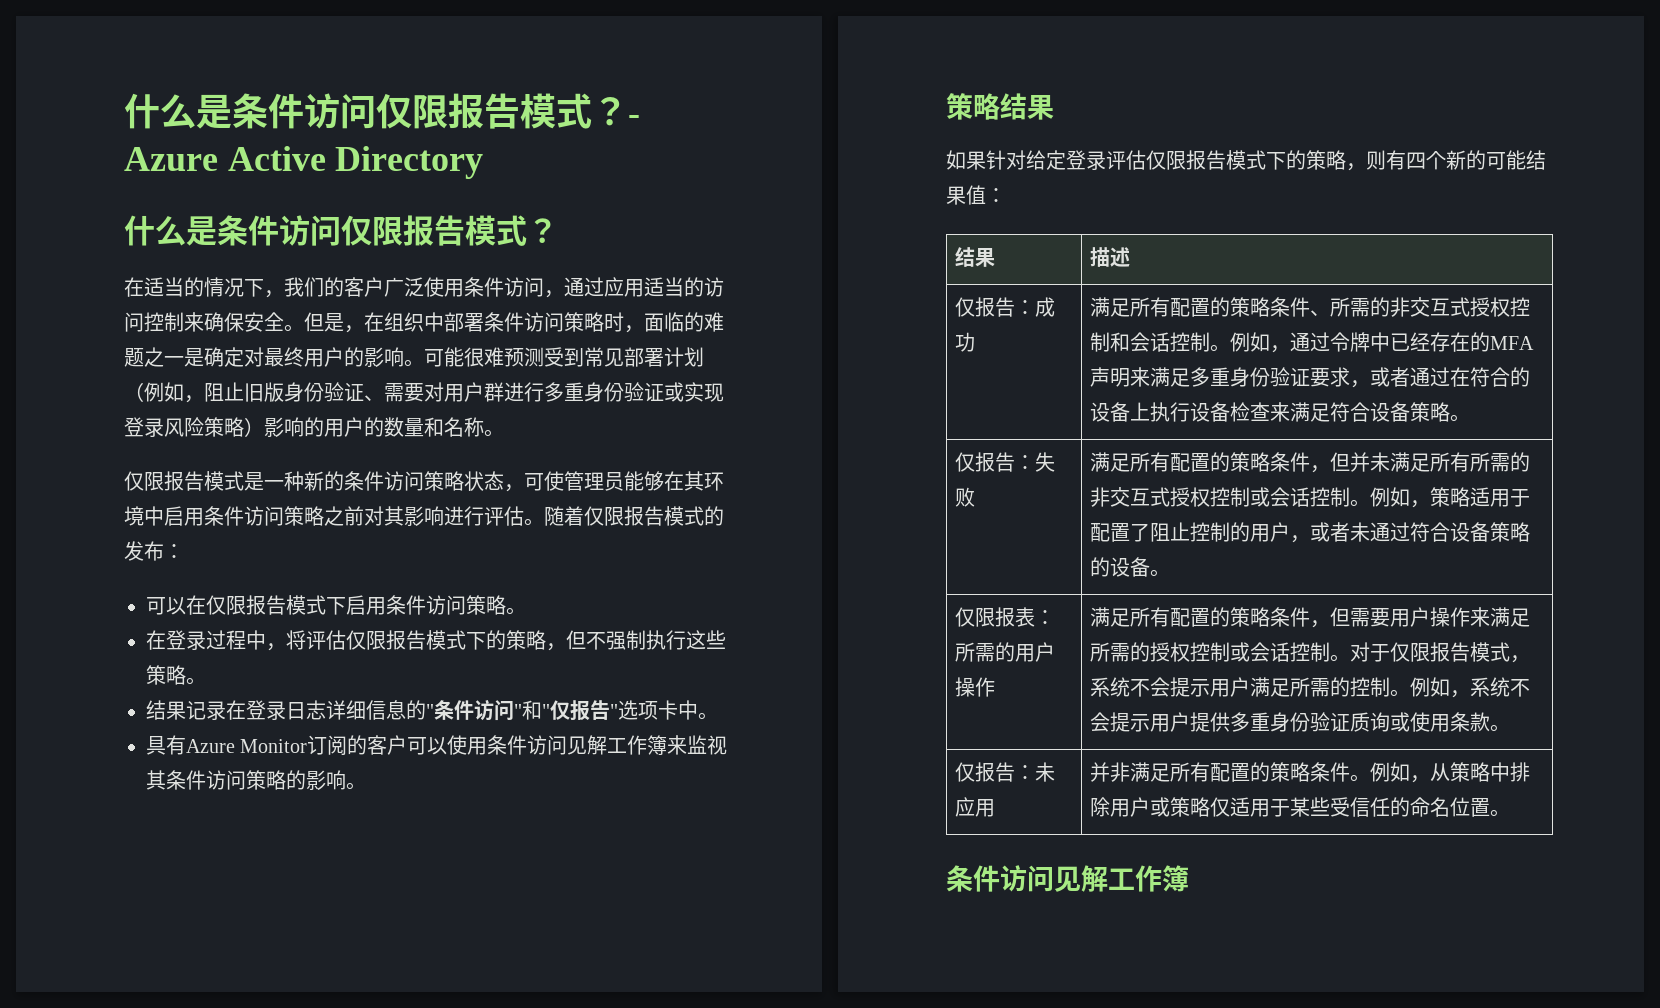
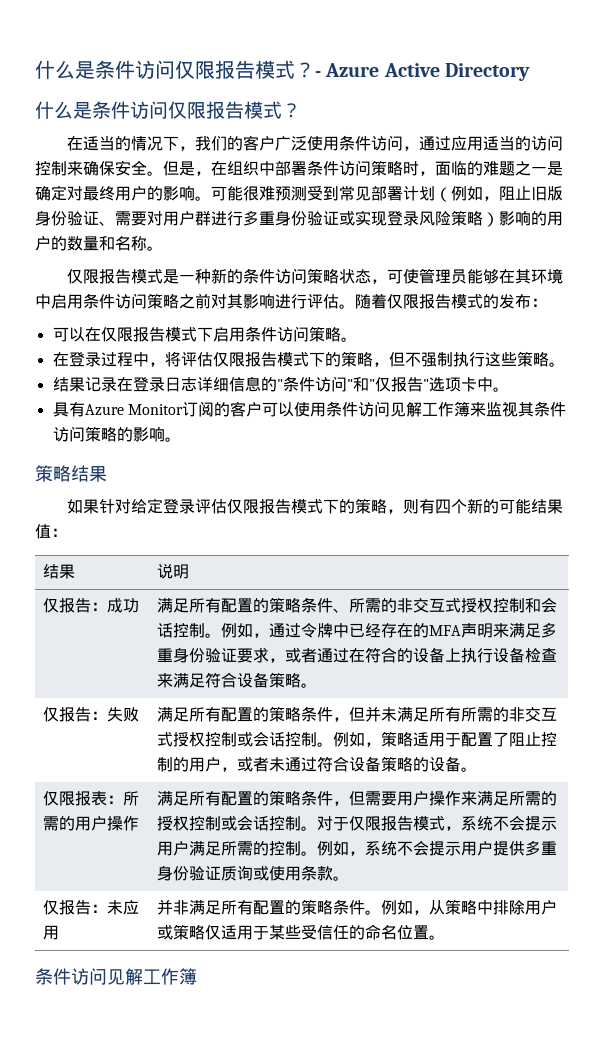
- 结果 | 描述
+ 结果 | 说明

